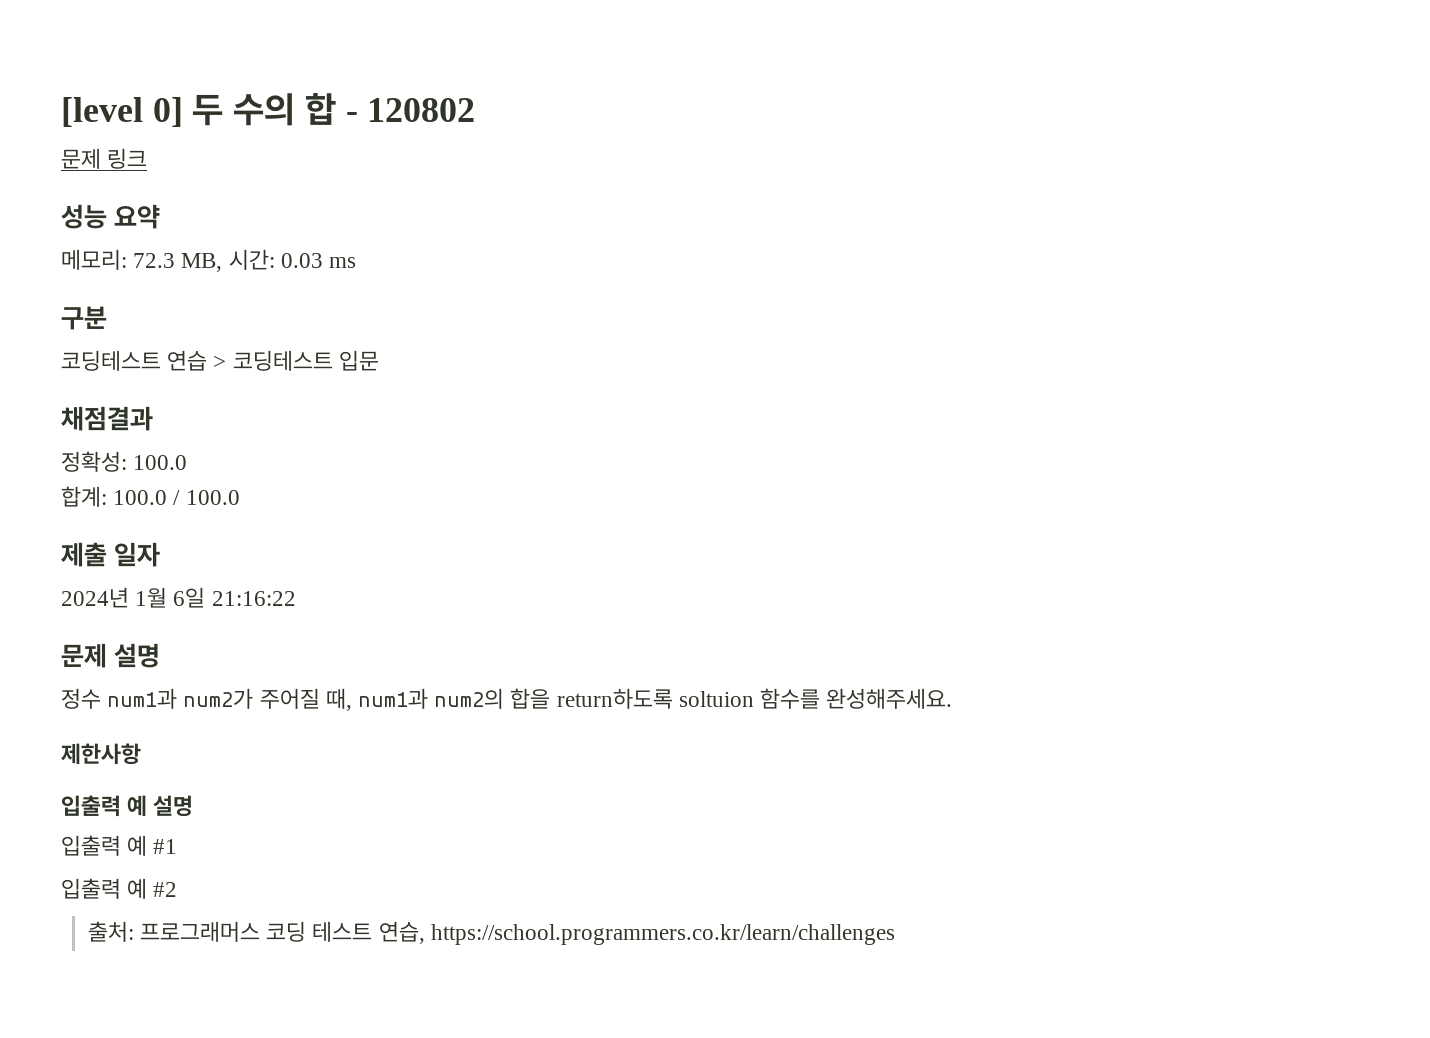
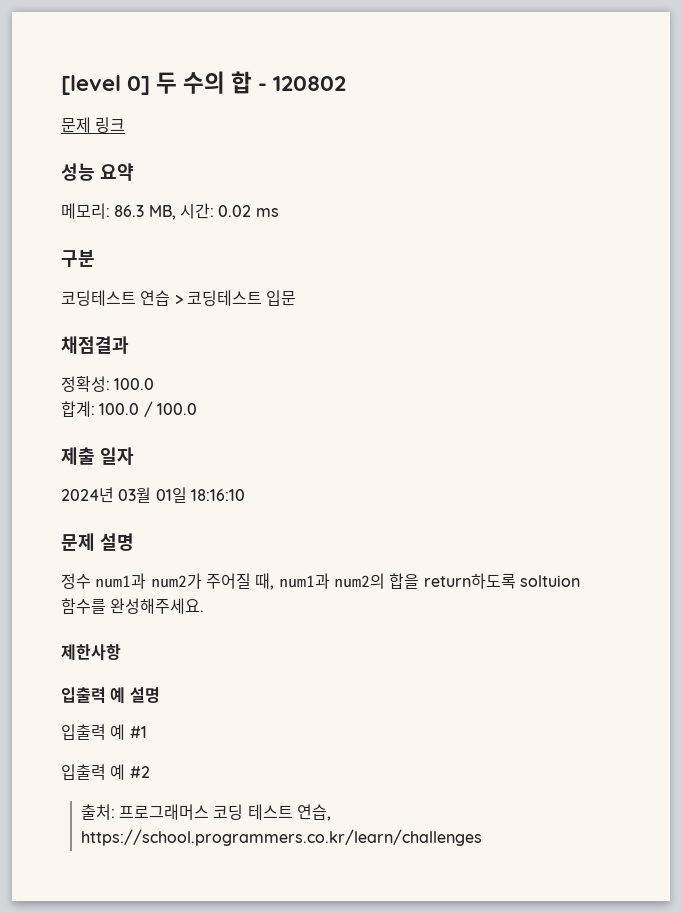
- 메모리: 72.3 MB, 시간: 0.03 ms
+ 메모리: 86.3 MB, 시간: 0.02 ms
- 2024년 1월 6일 21:16:22
+ 2024년 03월 01일 18:16:10

